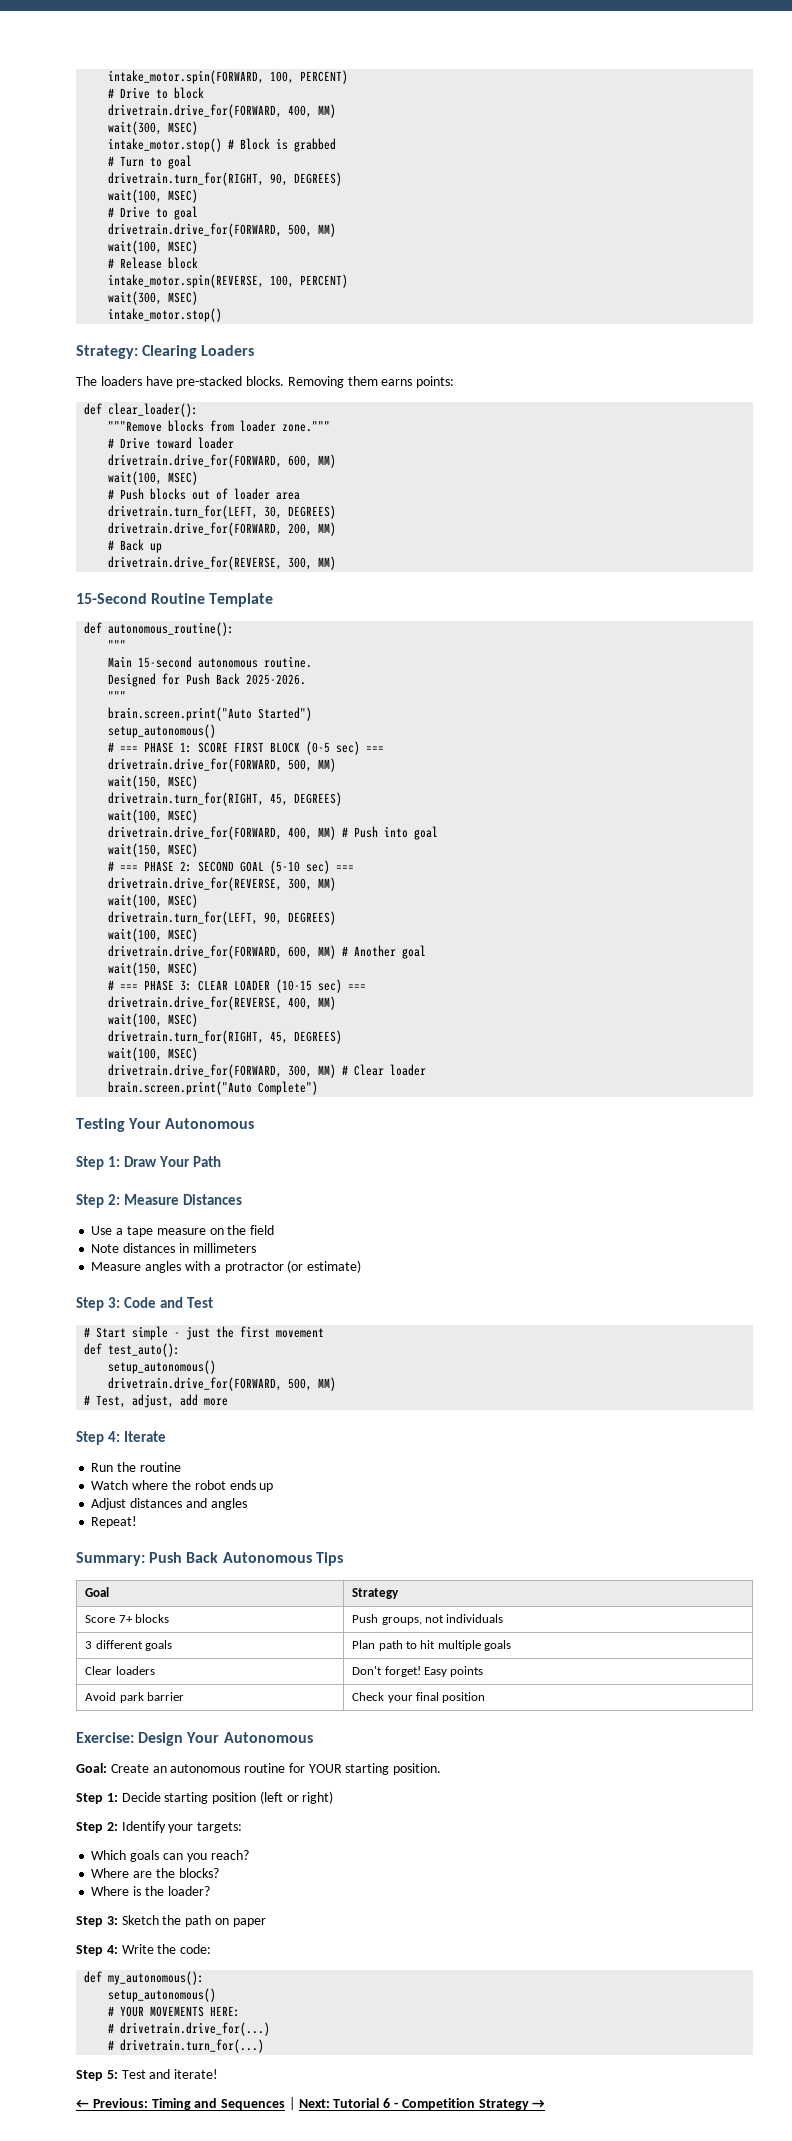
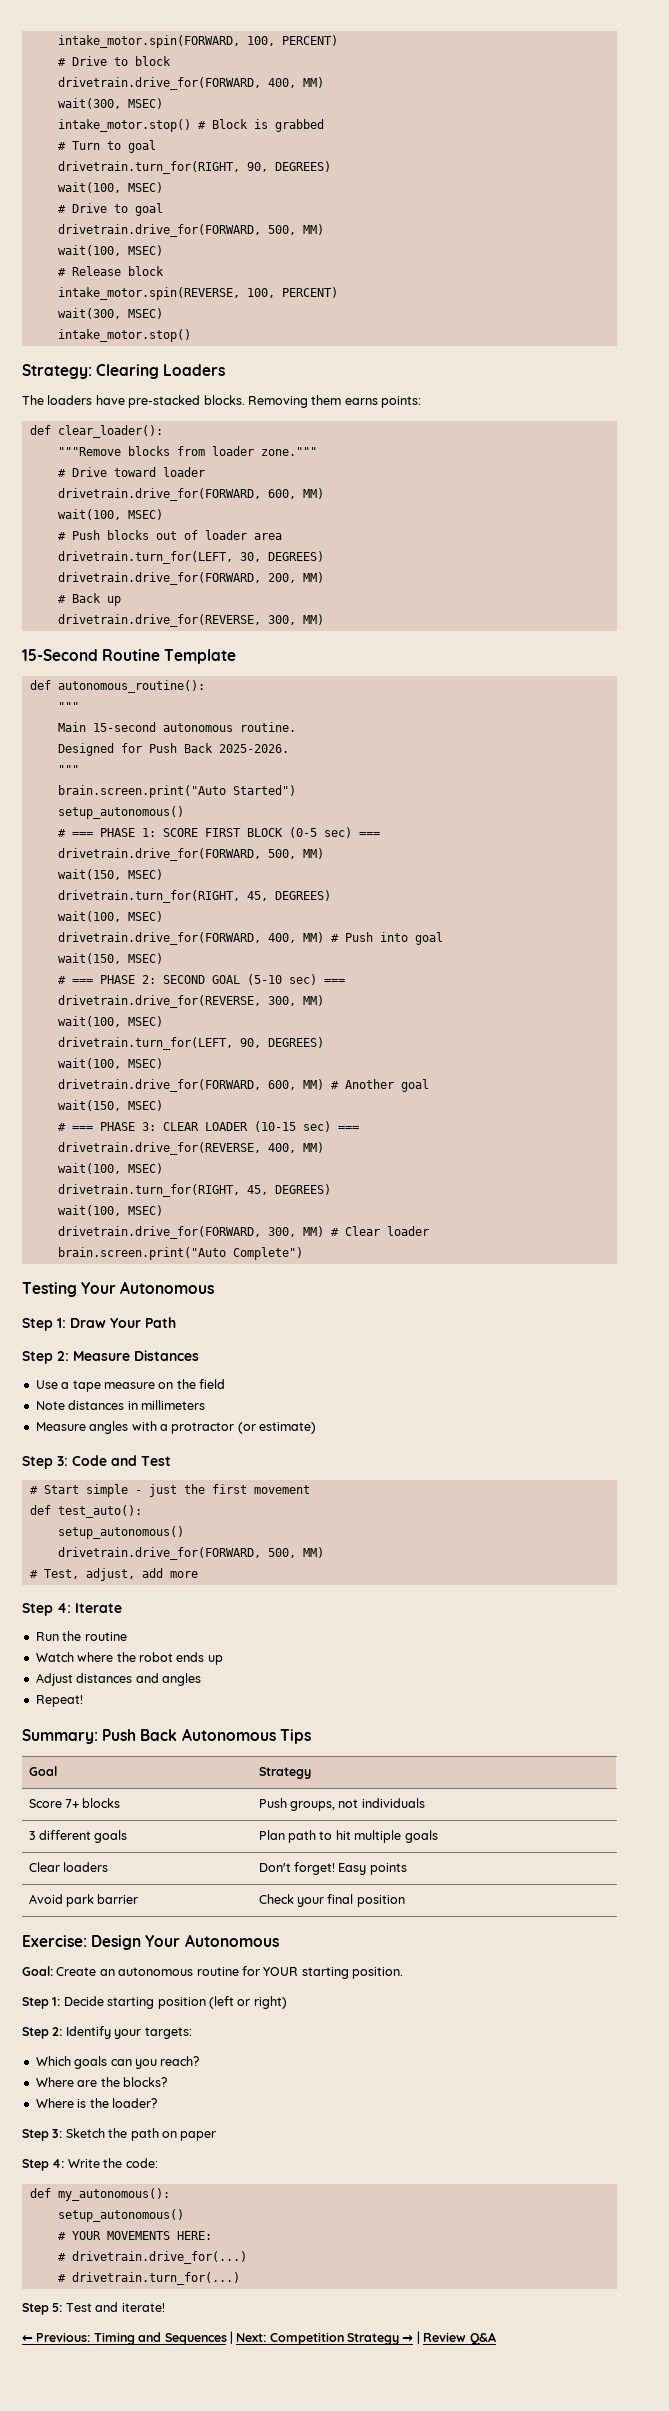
- ← Previous: Timing and Sequences | Next: Tutorial 6 - Competition Strategy →
+ ← Previous: Timing and Sequences | Next: Competition Strategy → | Review Q&A

